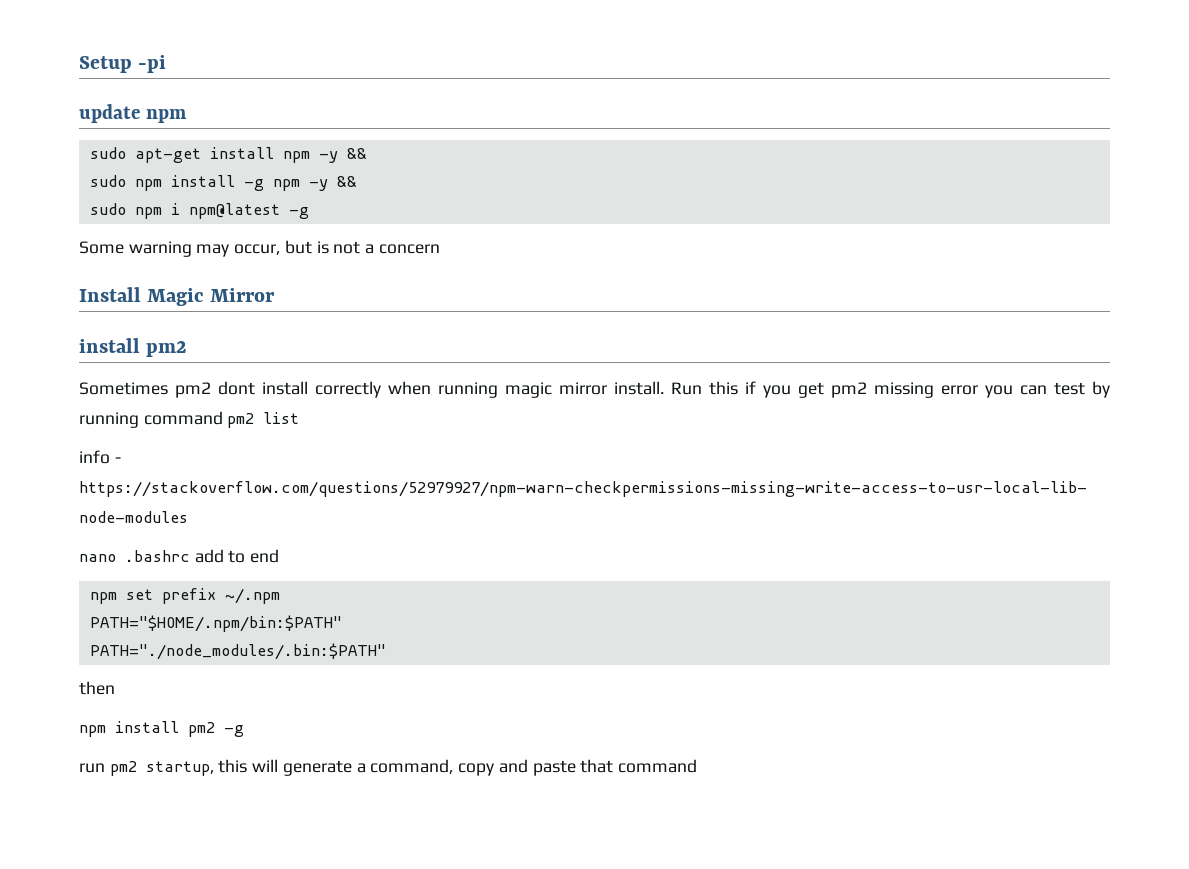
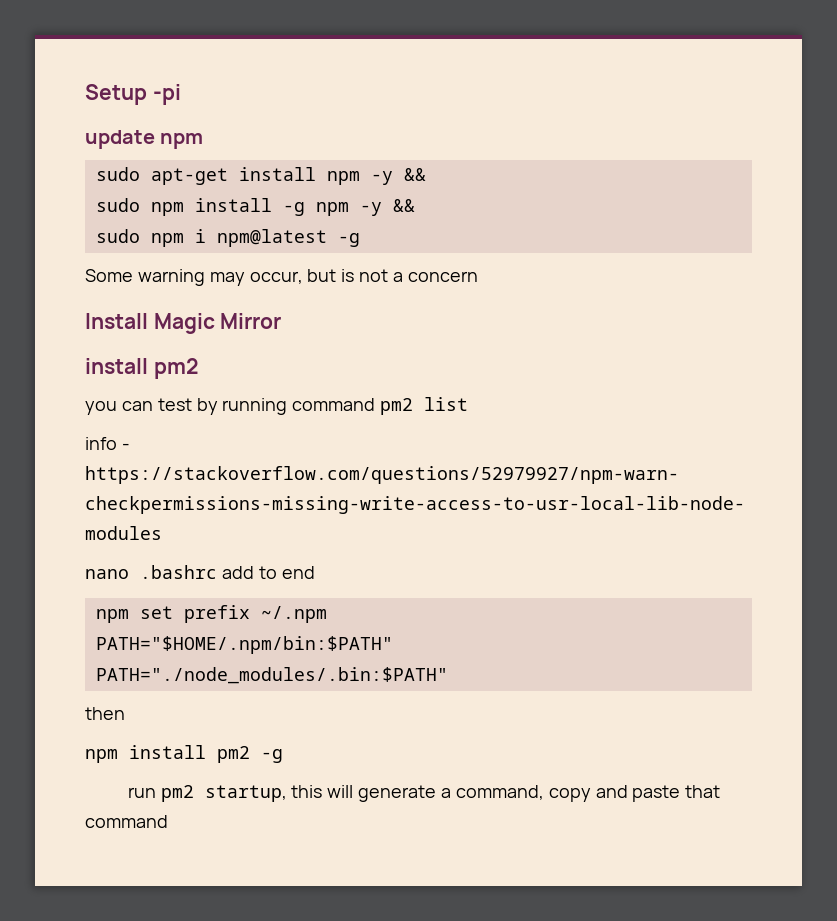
- Sometimes pm2 dont install correctly when running magic mirror install. Run this if you get pm2 missing error you can test by running command pm2 list
+ you can test by running command pm2 list

